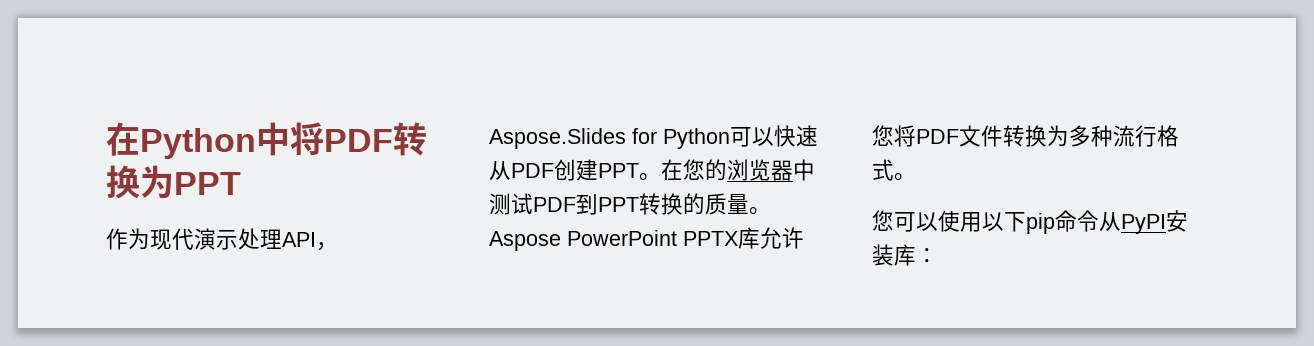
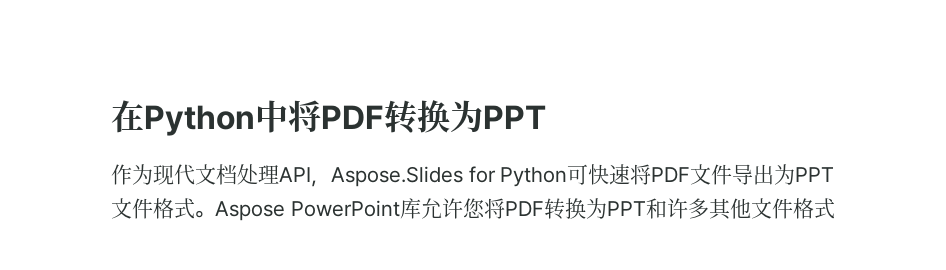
- 作为现代演示处理API，Aspose.Slides for Python可以快速从PDF创建PPT。在您的浏览器中测试PDF到PPT转换的质量。
+ 作为现代文档处理API，Aspose.Slides for Python可快速将PDF文件导出为PPT文件格式。
- Aspose PowerPoint PPTX库允许您将PDF文件转换为多种流行格式。
- 您可以使用以下pip命令从PyPI安装库：
+ Aspose PowerPoint库允许您将PDF转换为PPT和许多其他文件格式

